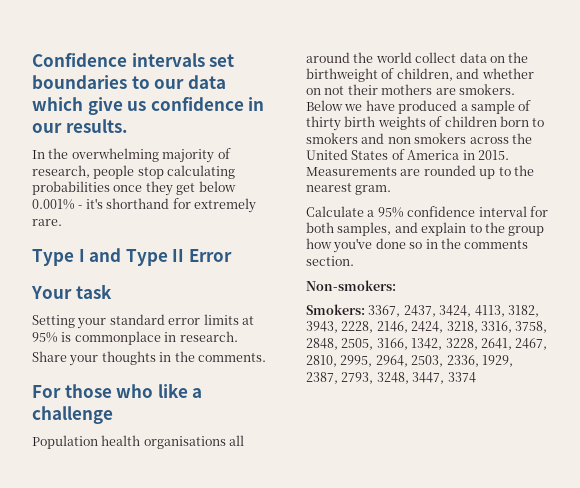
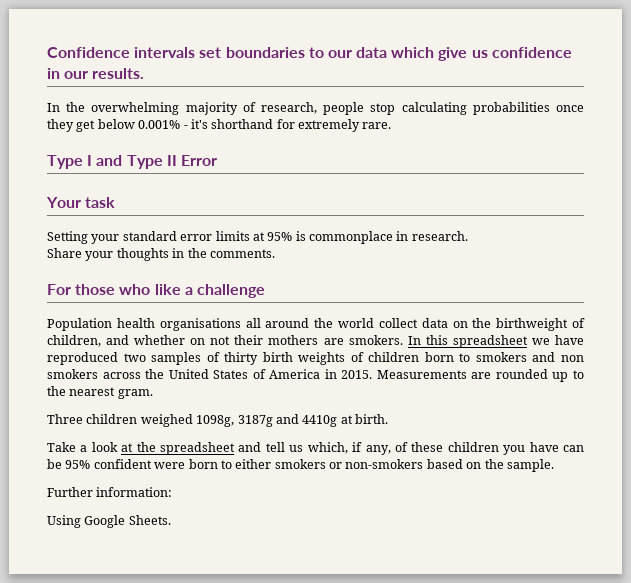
- Below we have produced a sample of thirty birth weights of children born to smokers and non smokers across the United States of America in 2015.
+ In this spreadsheet we have reproduced two samples of thirty birth weights of children born to smokers and non smokers across the United States of America in 2015.
- Calculate a 95% confidence interval for both samples, and explain to the group how you've done so in the comments section.
- Non-smokers:
- Smokers: 3367, 2437, 3424, 4113, 3182, 3943, 2228, 2146, 2424, 3218, 3316, 3758, 2848, 2505, 3166, 1342, 3228, 2641, 2467, 2810, 2995, 2964, 2503, 2336, 1929, 2387, 2793, 3248, 3447, 3374
+ Three children weighed 1098g, 3187g and 4410g at birth.
+ Take a look at the spreadsheet and tell us which, if any, of these children you have can be 95% confident were born to either smokers or non-smokers based on the sample.
+ Further information:
+ Using Google Sheets.

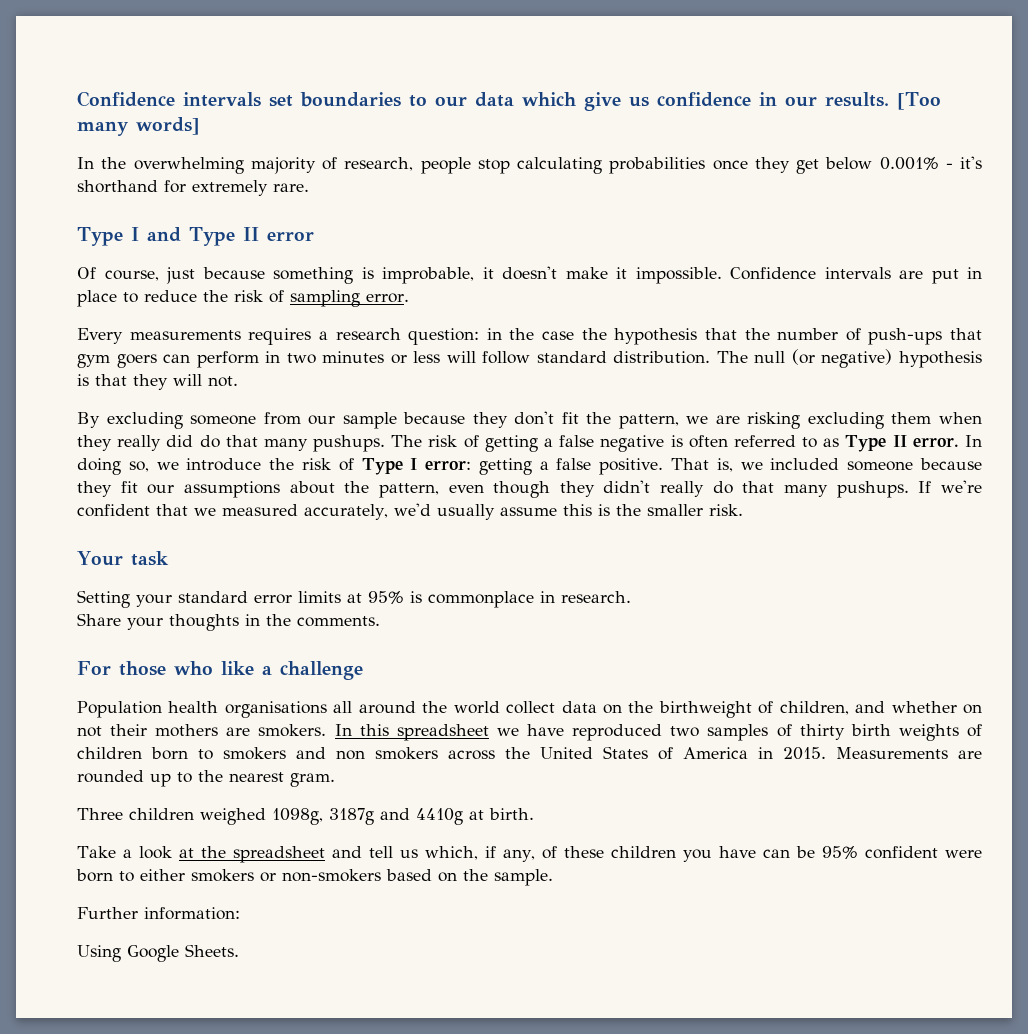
+ [Too many words]
- Type I and Type II Error
+ Type I and Type II error
+ Of course, just because something is improbable, it doesn't make it impossible. Confidence intervals are put in place to reduce the risk of sampling error.
+ Every measurements requires a research question: in the case the hypothesis that the number of push-ups that gym goers can perform in two minutes or less will follow standard distribution. The null (or negative) hypothesis is that they will not.
+ By excluding someone from our sample because they don't fit the pattern, we are risking excluding them when they really did do that many pushups. The risk of getting a false negative is often referred to as Type II error. In doing so, we introduce the risk of Type I error: getting a false positive. That is, we included someone because they fit our assumptions about the pattern, even though they didn't really do that many pushups. If we're confident that we measured accurately, we'd usually assume this is the smaller risk.

